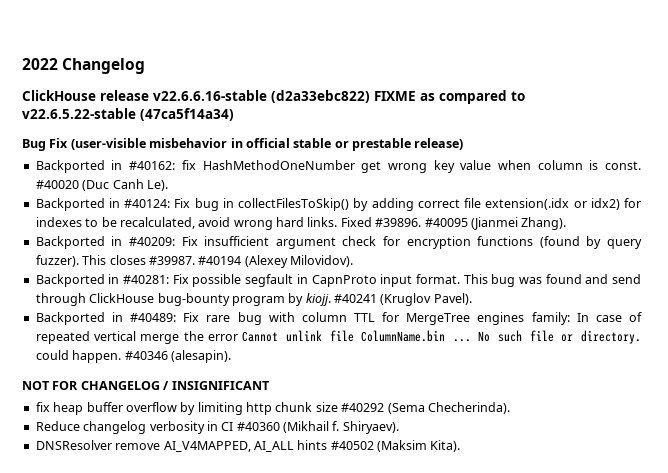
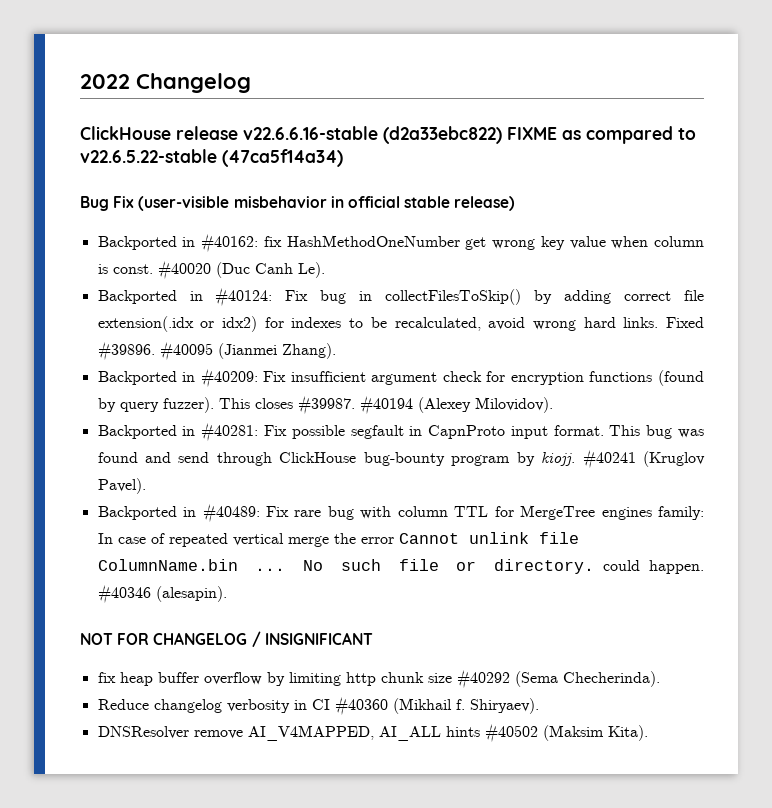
- Bug Fix (user-visible misbehavior in official stable or prestable release)
+ Bug Fix (user-visible misbehavior in official stable release)

